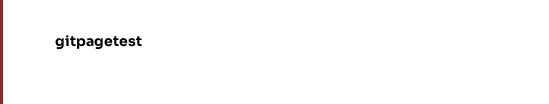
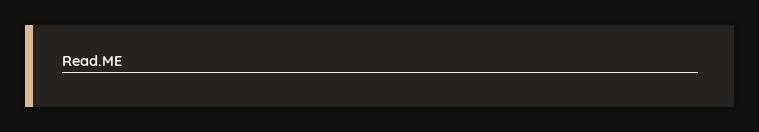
- gitpagetest
+ Read.ME

